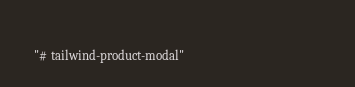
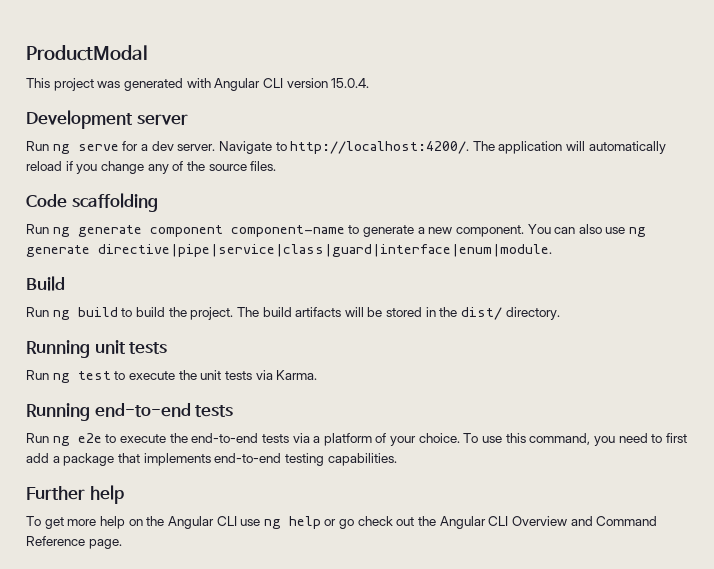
- "# tailwind-product-modal"
+ ProductModal
+ This project was generated with Angular CLI version 15.0.4.
+ Development server
+ Run ng serve for a dev server. Navigate to http://localhost:4200/. The application will automatically reload if you change any of the source files.
+ Code scaffolding
+ Run ng generate component component-name to generate a new component. You can also use ng generate directive|pipe|service|class|guard|interface|enum|module.
+ Build
+ Run ng build to build the project. The build artifacts will be stored in the dist/ directory.
+ Running unit tests
+ Run ng test to execute the unit tests via Karma.
+ Running end-to-end tests
+ Run ng e2e to execute the end-to-end tests via a platform of your choice. To use this command, you need to first add a package that implements end-to-end testing capabilities.
+ Further help
+ To get more help on the Angular CLI use ng help or go check out the Angular CLI Overview and Command Reference page.

